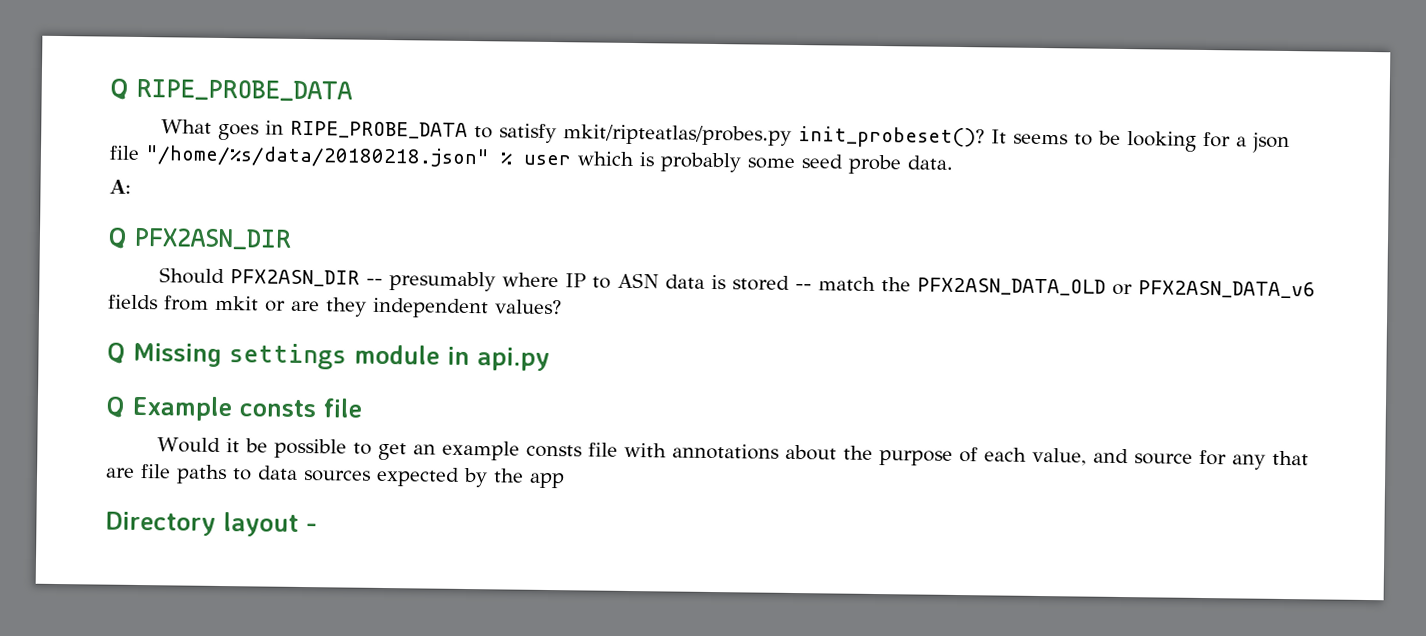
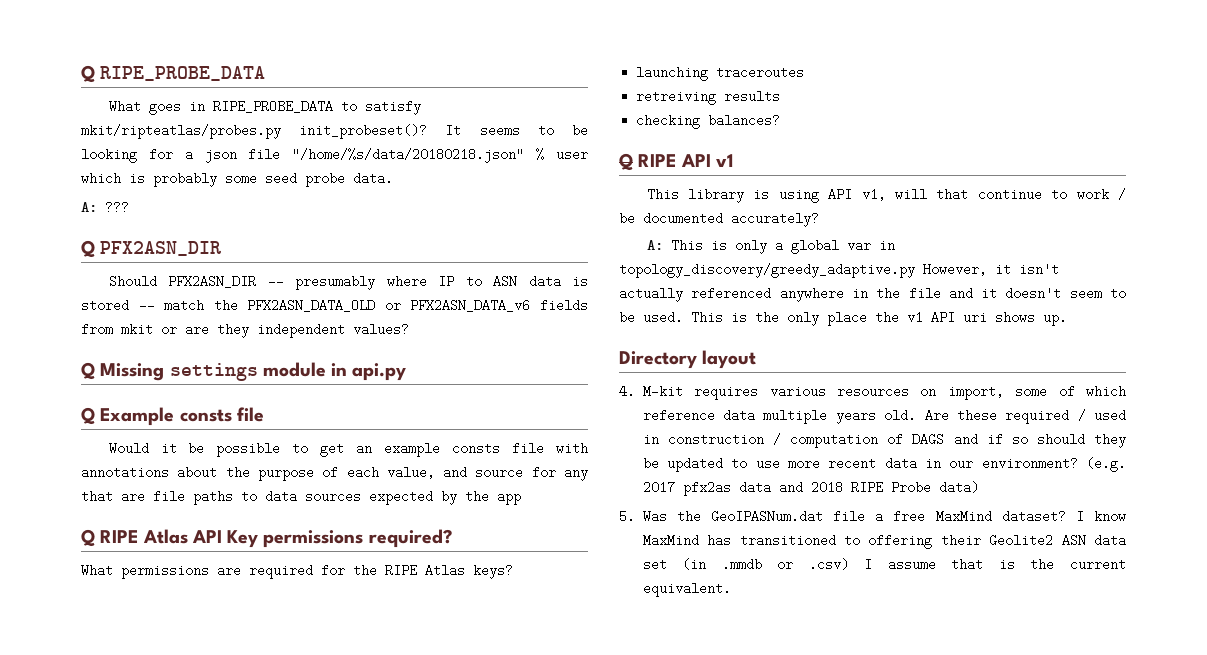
- A:
+ A: ???
- Directory layout -
+ Q RIPE Atlas API Key permissions required?
+ What permissions are required for the RIPE Atlas keys?
+ launching traceroutes
+ retreiving results
+ checking balances?
+ Q RIPE API v1
+ This library is using API v1, will that continue to work / be documented accurately?
+ A: This is only a global var in topology_discovery/greedy_adaptive.py However, it isn't actually referenced anywhere in the file and it doesn't seem to be used. This is the only place the v1 API uri shows up.
+ Directory layout
+ 4. M-kit requires various resources on import, some of which reference data multiple years old. Are these required / used in construction / computation of DAGS and if so should they be updated to use more recent data in our environment? (e.g. 2017 pfx2as data and 2018 RIPE Probe data)
+ 5. Was the GeoIPASNum.dat file a free MaxMind dataset? I know MaxMind has transitioned to offering their Geolite2 ASN data set (in .mmdb or .csv) I assume that is the current equivalent.

